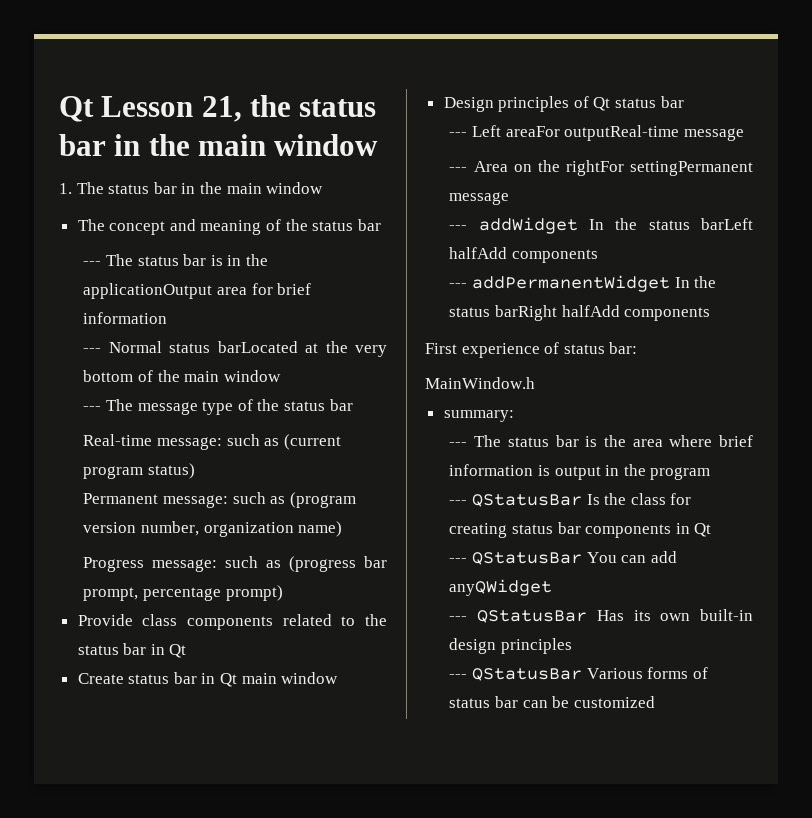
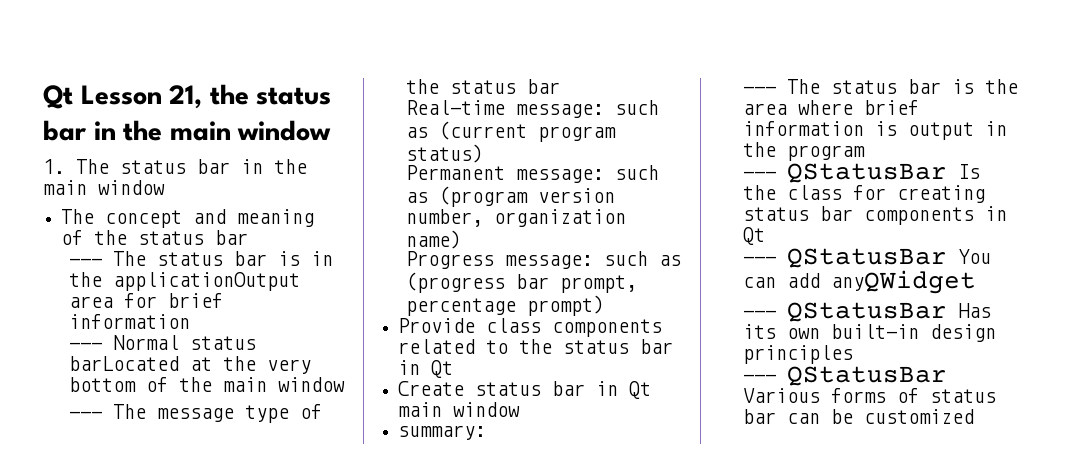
- Design principles of Qt status bar
- --- Left areaFor outputReal-time message
- --- Area on the rightFor settingPermanent message
- --- addWidget In the status barLeft halfAdd components
- --- addPermanentWidget In the status barRight halfAdd components
- First experience of status bar:
- MainWindow.h

